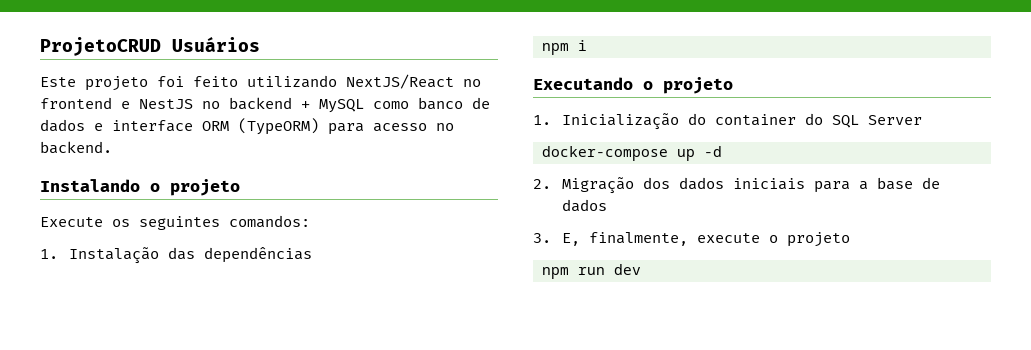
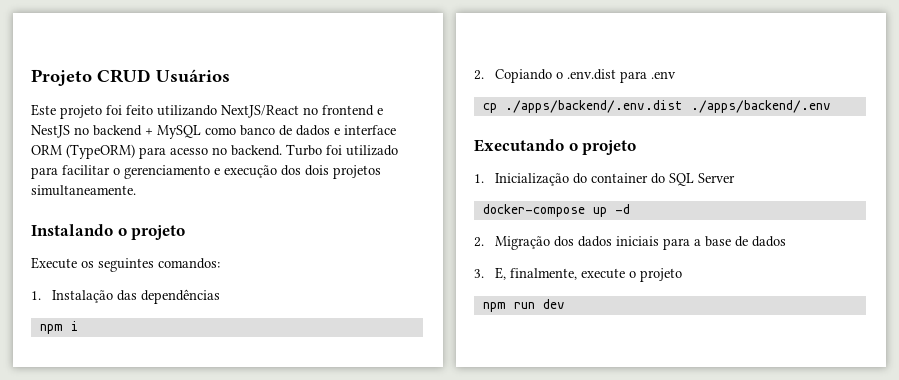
- ProjetoCRUD Usuários
+ Projeto CRUD Usuários
+ Turbo foi utilizado para facilitar o gerenciamento e execução dos dois projetos simultaneamente.
+ 2. Copiando o .env.dist para .env
+ cp ./apps/backend/.env.dist ./apps/backend/.env

